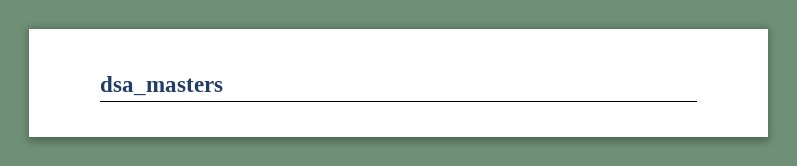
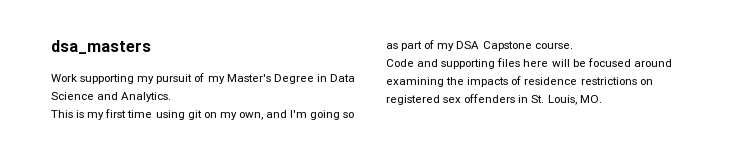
+ Work supporting my pursuit of my Master's Degree in Data Science and Analytics.
+ This is my first time using git on my own, and I'm going so as part of my DSA Capstone course.
+ Code and supporting files here will be focused around examining the impacts of residence restrictions on registered sex offenders in St. Louis, MO.

